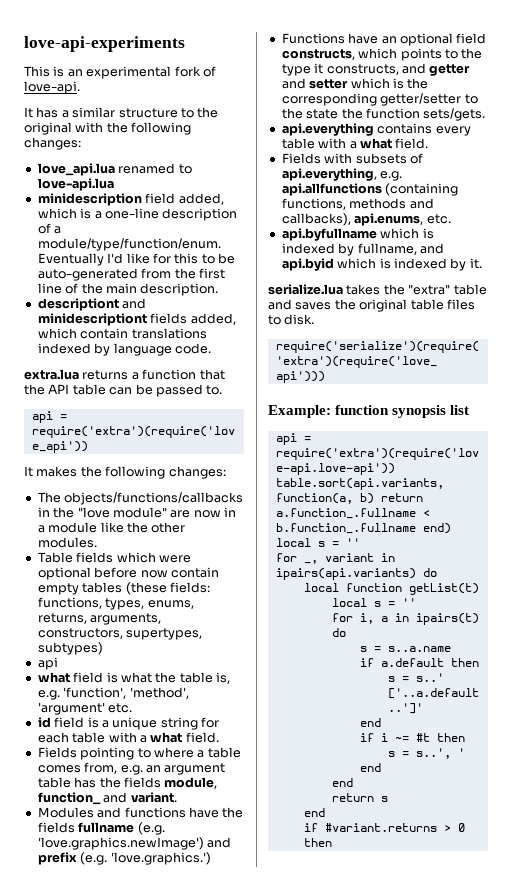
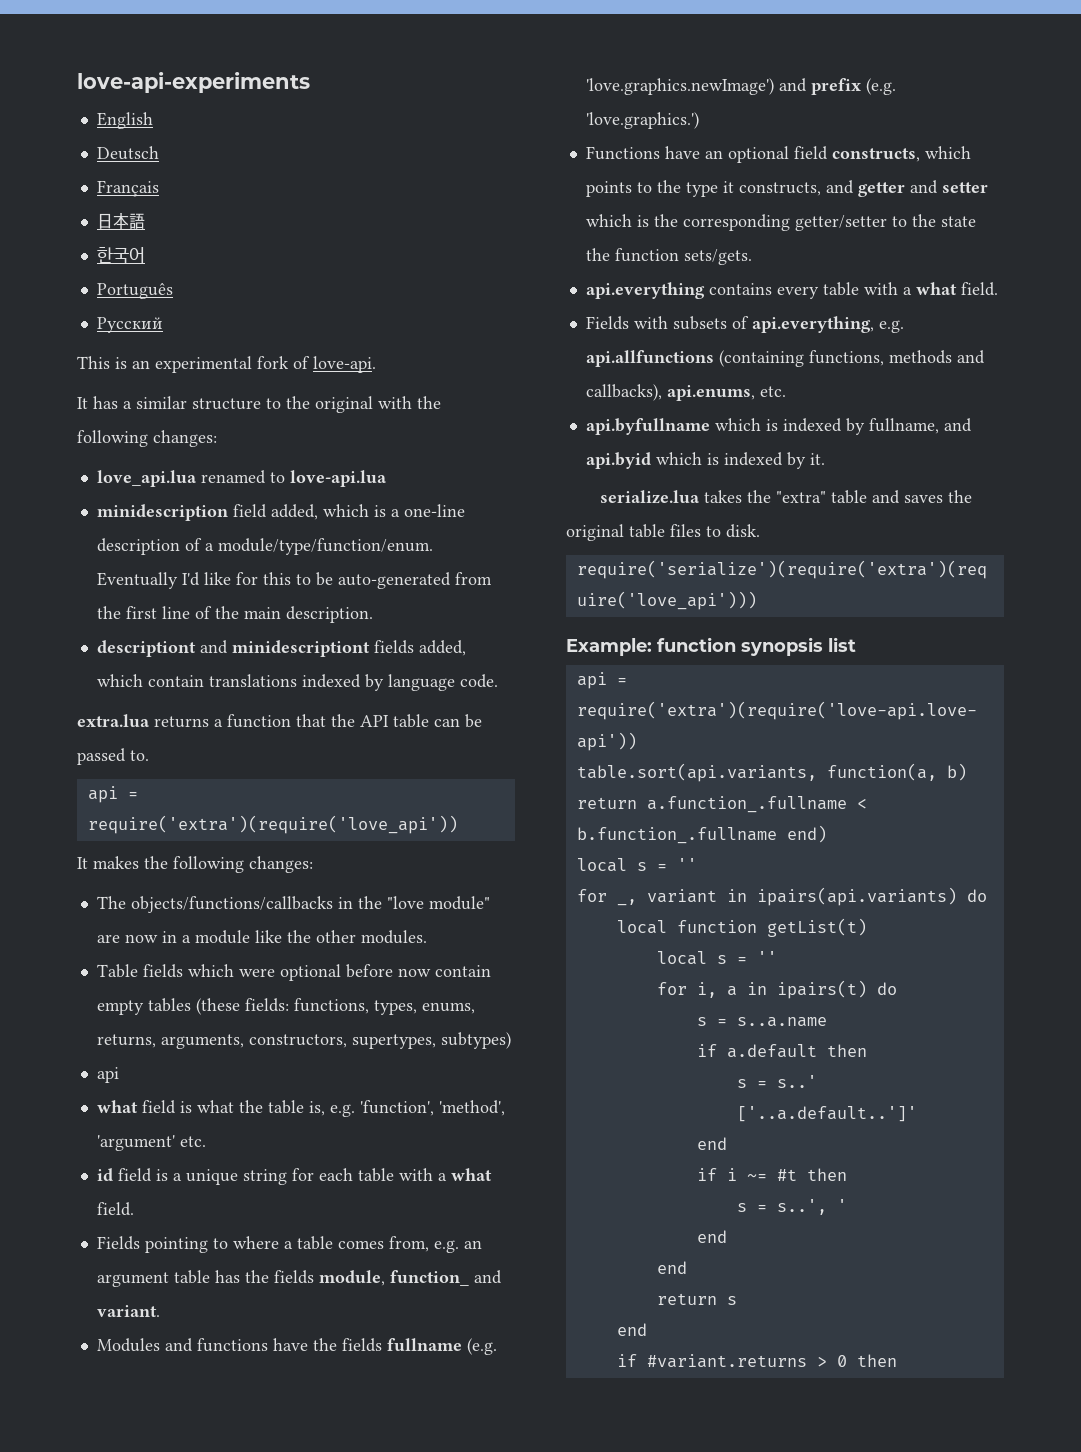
+ English
+ Deutsch
+ Français
+ 日本語
+ 한국어
+ Português
+ Русский

